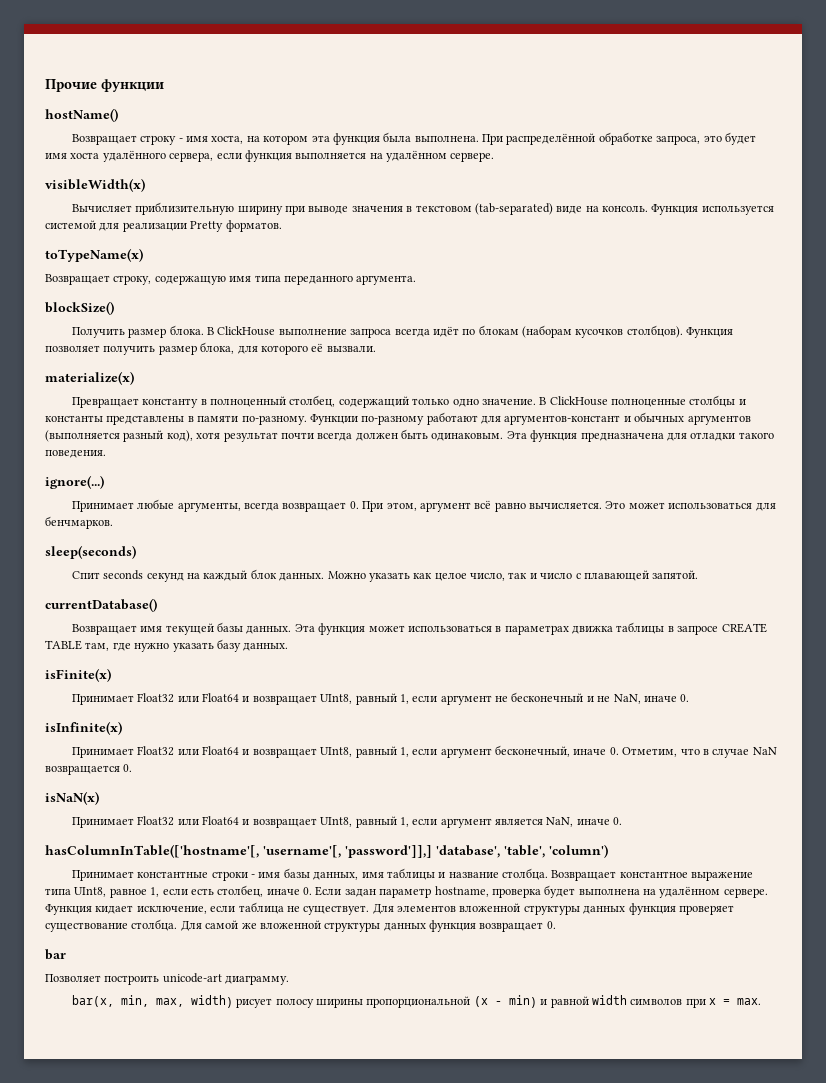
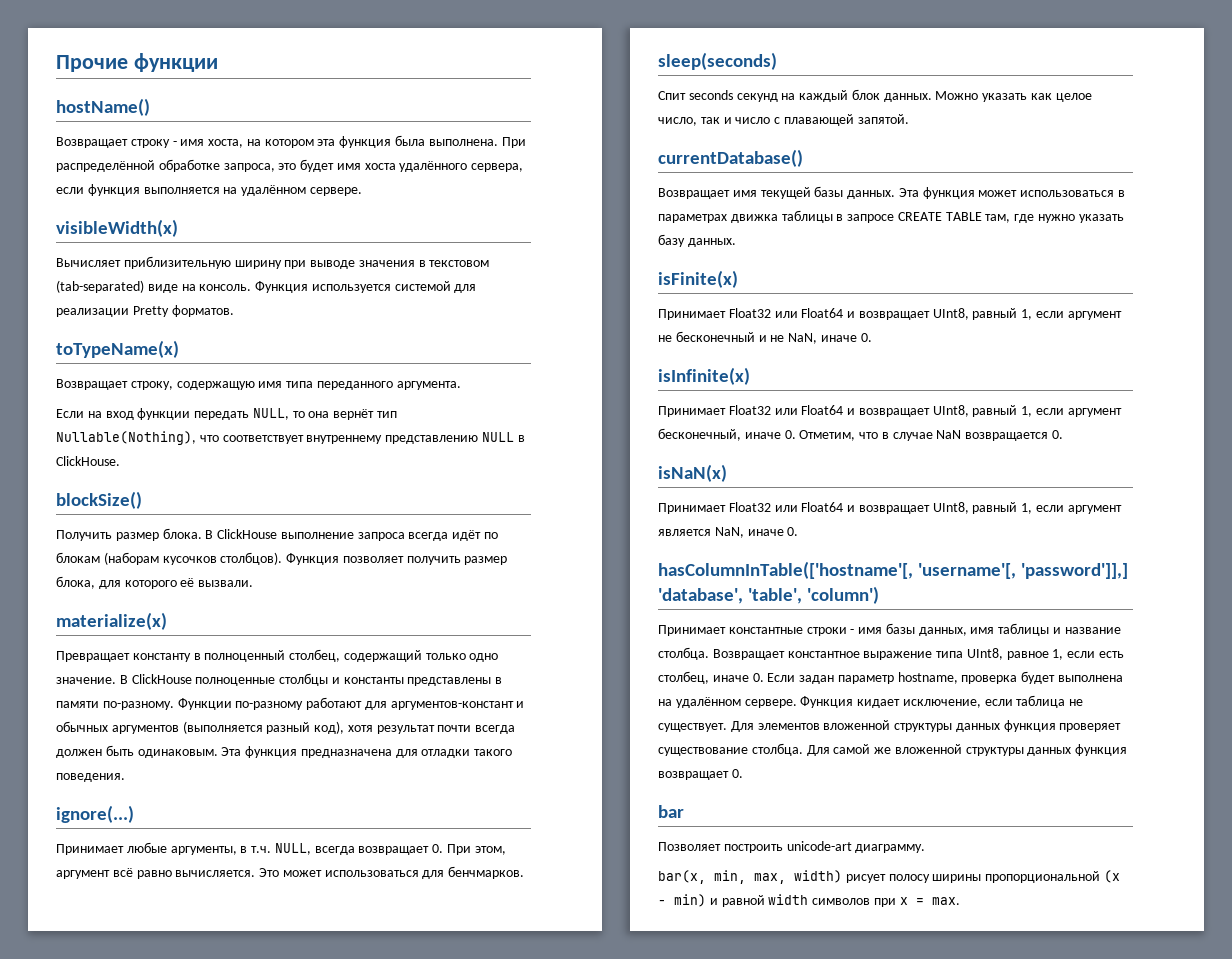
+ Если на вход функции передать NULL, то она вернёт тип Nullable(Nothing), что соответствует внутреннему представлению NULL в ClickHouse.
- Принимает любые аргументы, всегда возвращает 0. При этом, аргумент всё равно вычисляется.
+ Принимает любые аргументы, в т.ч. NULL, всегда возвращает 0. При этом, аргумент всё равно вычисляется.

